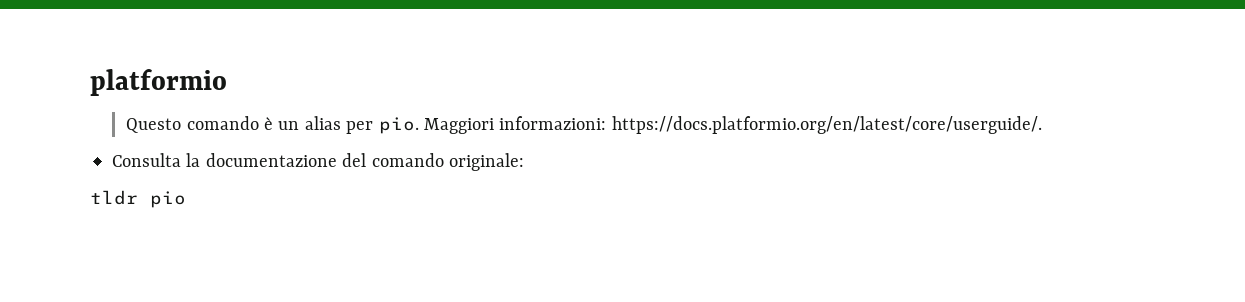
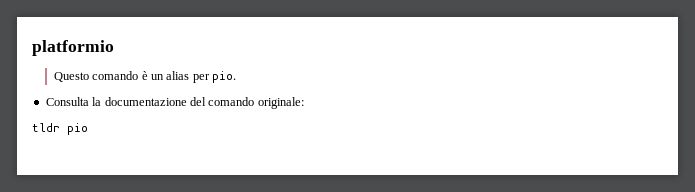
- Maggiori informazioni: https://docs.platformio.org/en/latest/core/userguide/.

